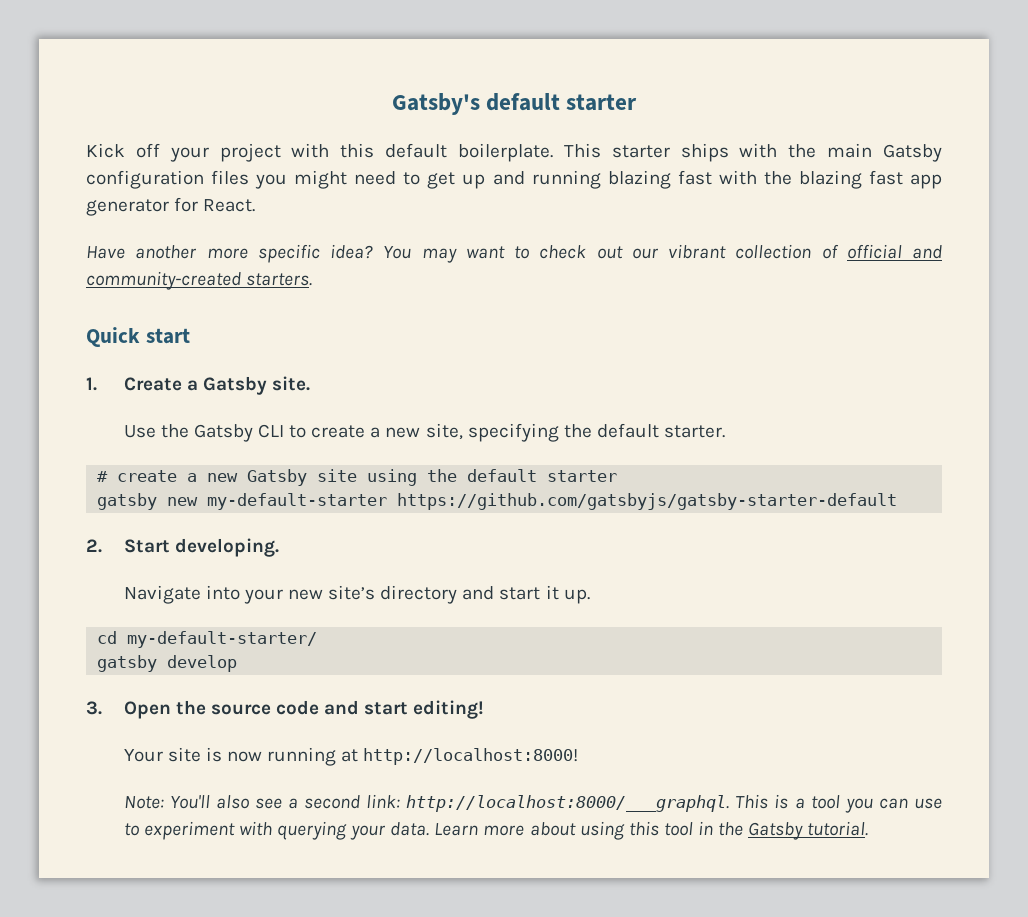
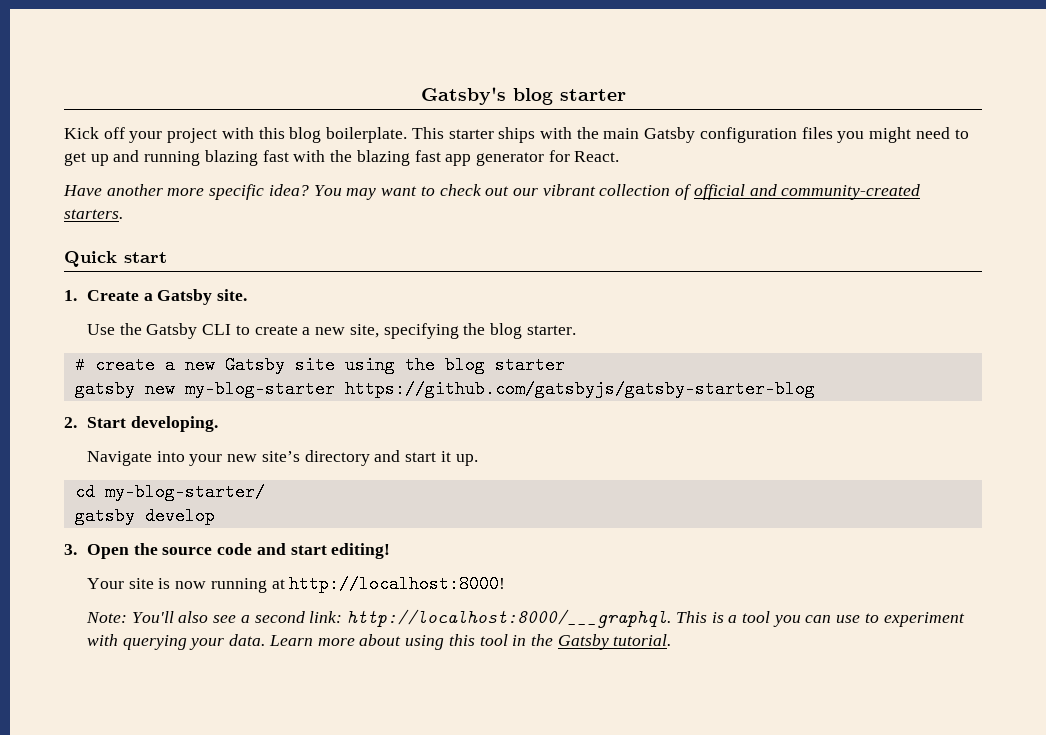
- Gatsby's default starter
+ Gatsby's blog starter
- Kick off your project with this default boilerplate.
+ Kick off your project with this blog boilerplate.
- Use the Gatsby CLI to create a new site, specifying the default starter.
+ Use the Gatsby CLI to create a new site, specifying the blog starter.
- # create a new Gatsby site using the default starter
+ # create a new Gatsby site using the blog starter
- gatsby new my-default-starter https://github.com/gatsbyjs/gatsby-starter-default
+ gatsby new my-blog-starter https://github.com/gatsbyjs/gatsby-starter-blog
- cd my-default-starter/
+ cd my-blog-starter/

